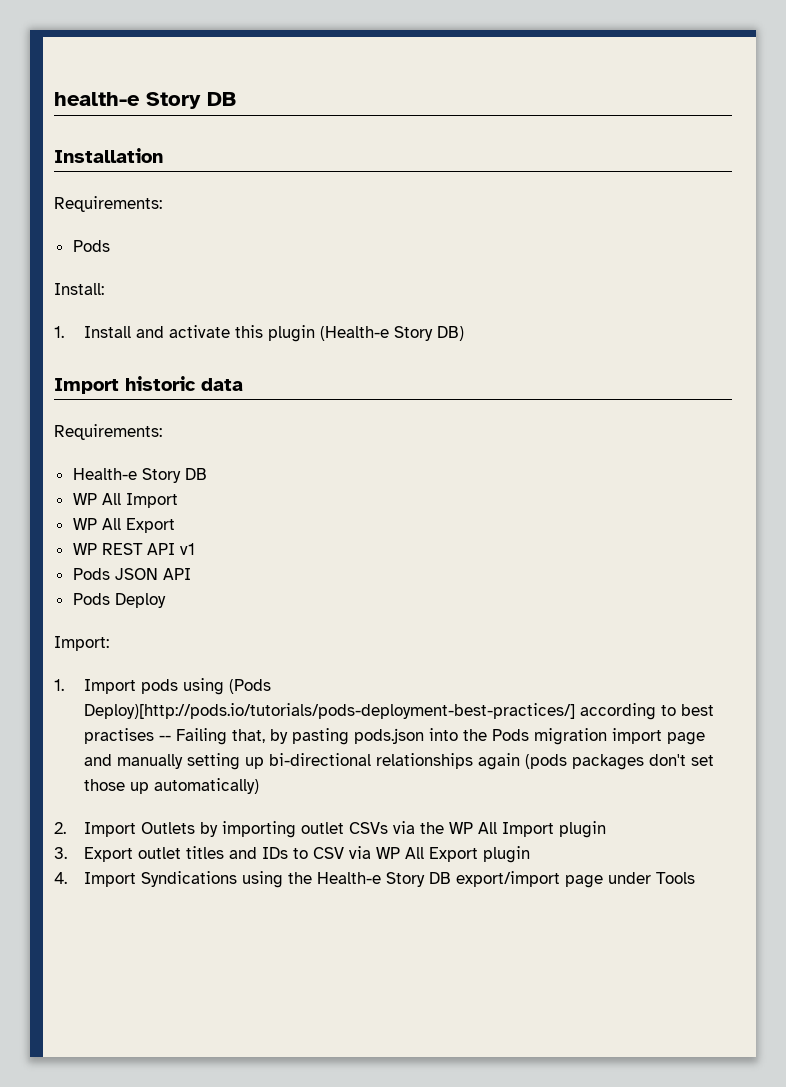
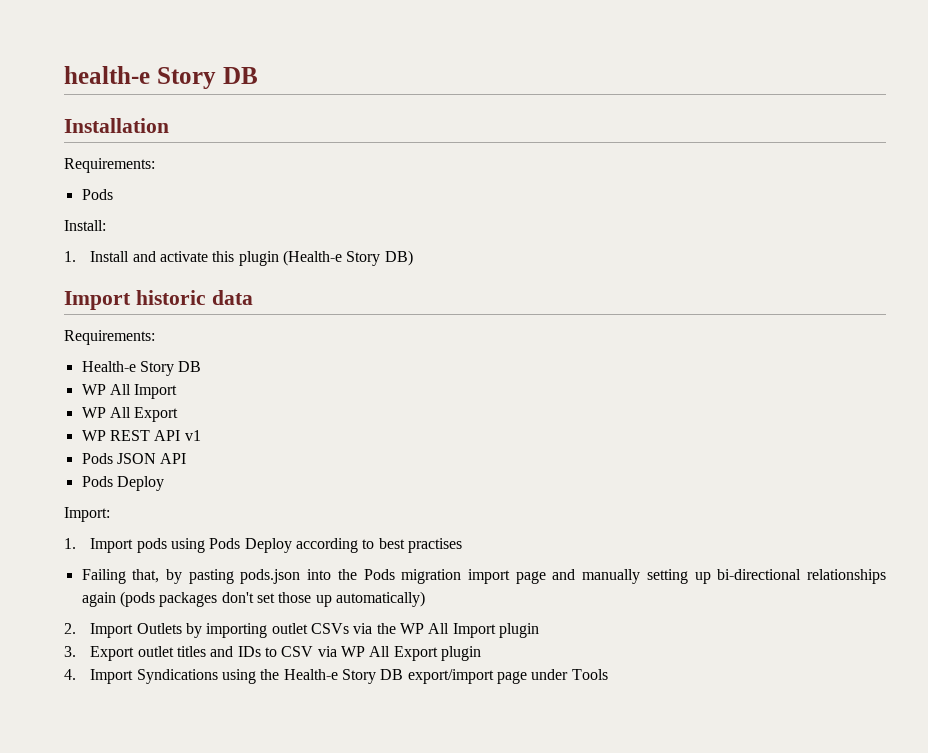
- 1. Import pods using (Pods Deploy)[http://pods.io/tutorials/pods-deployment-best-practices/] according to best practises -- Failing that, by pasting pods.json into the Pods migration import page and manually setting up bi-directional relationships again (pods packages don't set those up automatically)
+ 1. Import pods using Pods Deploy according to best practises
+ Failing that, by pasting pods.json into the Pods migration import page and manually setting up bi-directional relationships again (pods packages don't set those up automatically)

